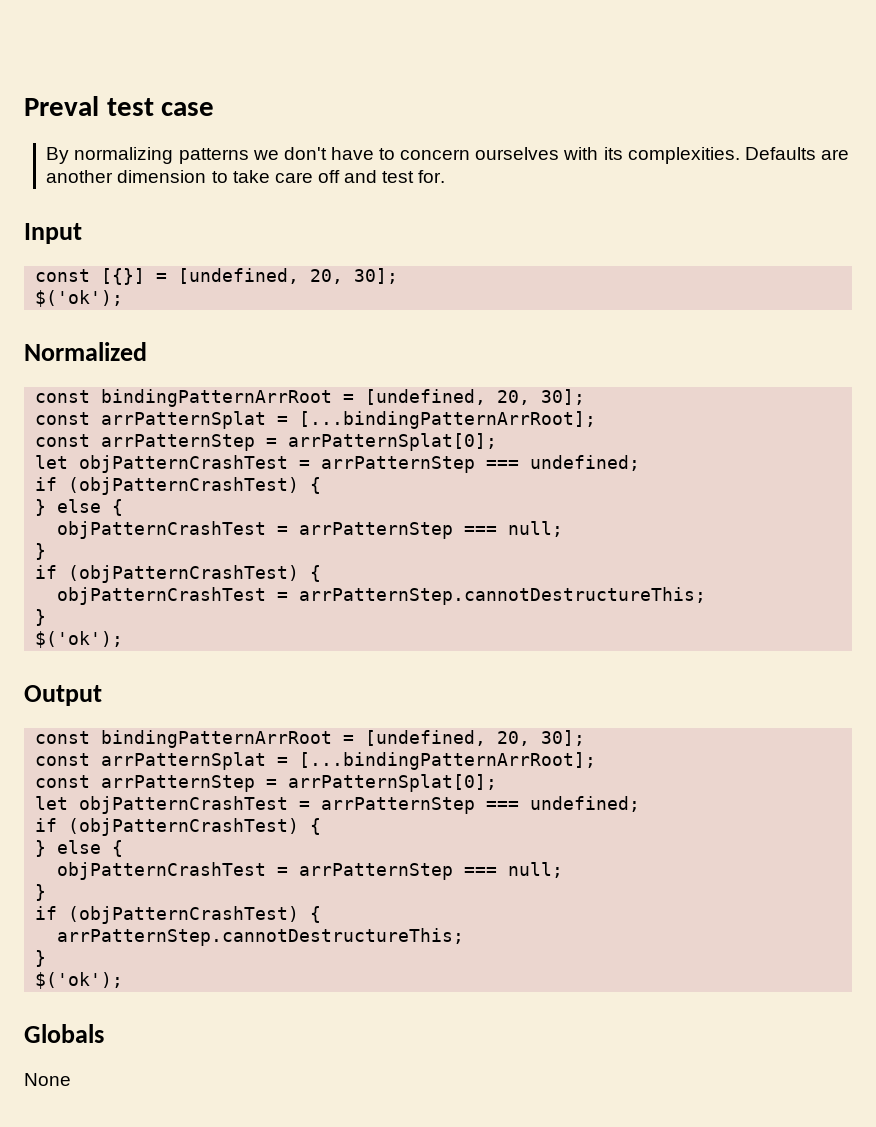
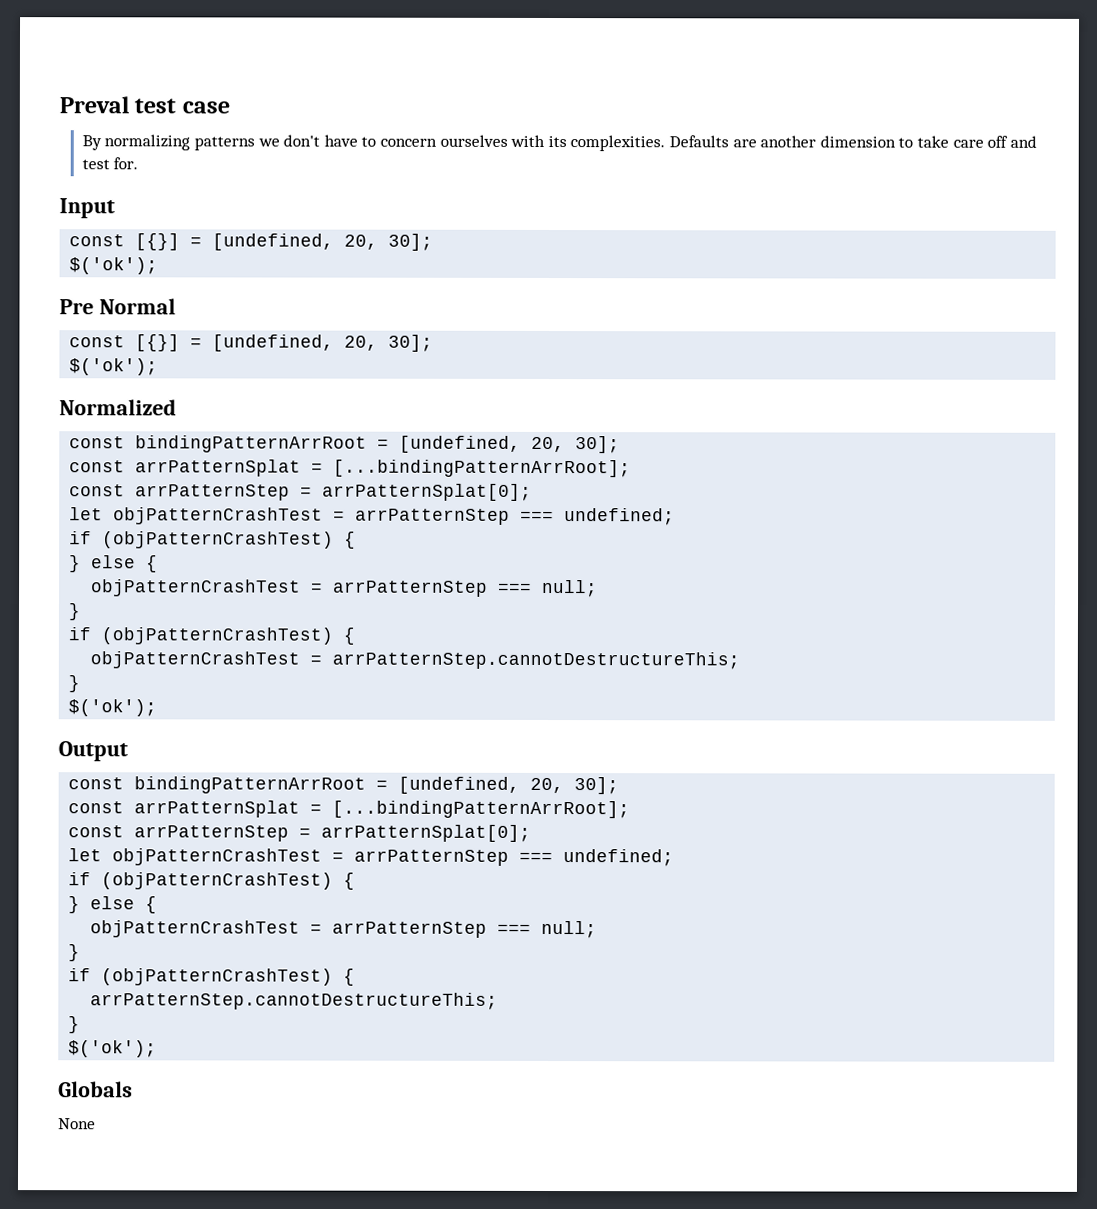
+ Pre Normal
+ const [{}] = [undefined, 20, 30];
+ $('ok');

